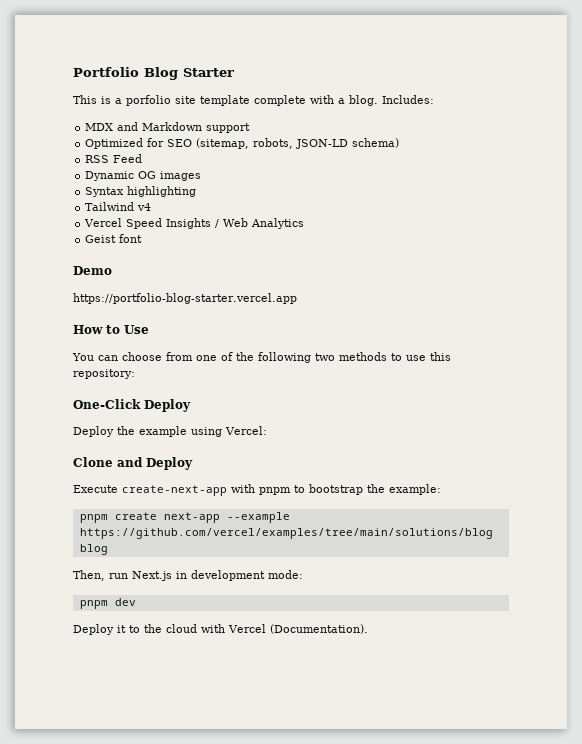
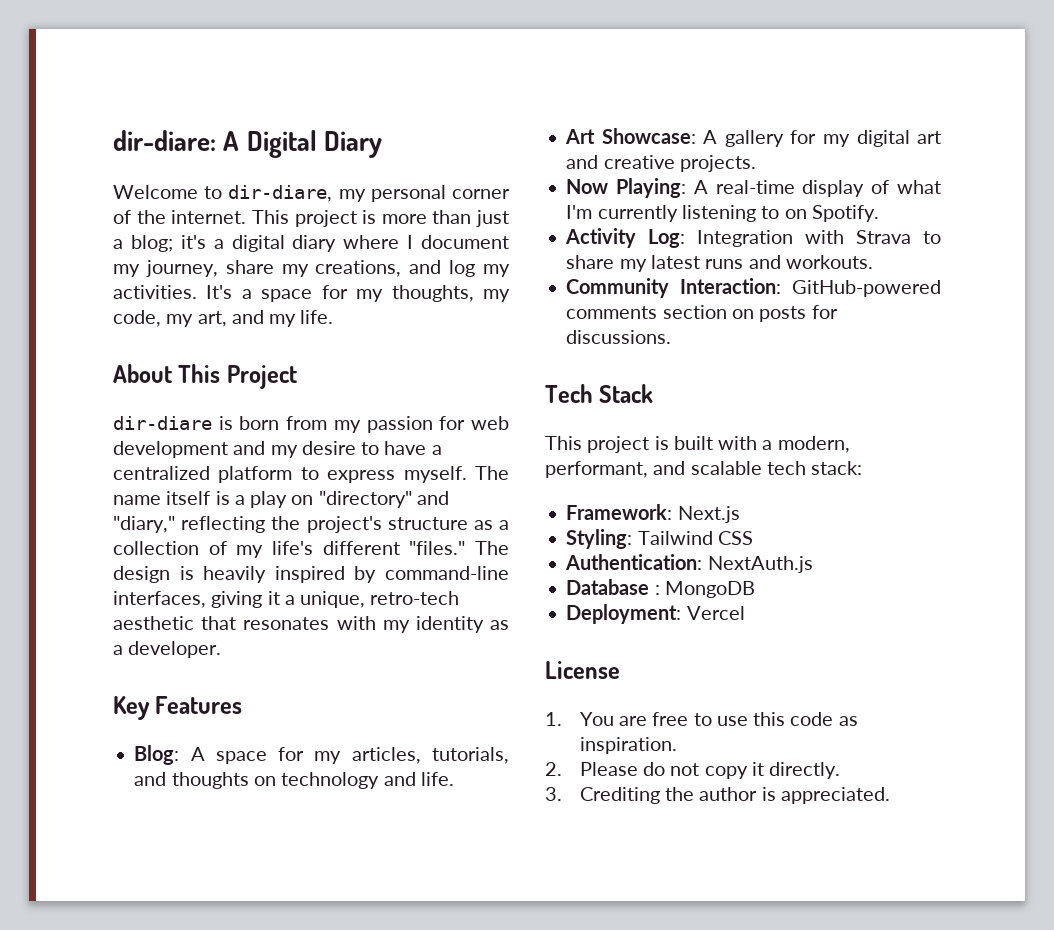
- Portfolio Blog Starter
- This is a porfolio site template complete with a blog. Includes:
- MDX and Markdown support
- Optimized for SEO (sitemap, robots, JSON-LD schema)
- RSS Feed
- Dynamic OG images
- Syntax highlighting
- Tailwind v4
- Vercel Speed Insights / Web Analytics
- Geist font
- Demo
- https://portfolio-blog-starter.vercel.app
- How to Use
- You can choose from one of the following two methods to use this repository:
- One-Click Deploy
- Deploy the example using Vercel:
- Clone and Deploy
- Execute create-next-app with pnpm to bootstrap the example:
- pnpm create next-app --example https://github.com/vercel/examples/tree/main/solutions/blog blog
- Then, run Next.js in development mode:
- pnpm dev
- Deploy it to the cloud with Vercel (Documentation).
+ dir-diare: A Digital Diary
+ Welcome to dir-diare, my personal corner of the internet. This project is more than just a blog; it's a digital diary where I document my journey, share my creations, and log my activities. It's a space for my thoughts, my code, my art, and my life.
+ About This Project
+ dir-diare is born from my passion for web development and my desire to have a centralized platform to express myself. The name itself is a play on "directory" and "diary," reflecting the project's structure as a collection of my life's different "files." The design is heavily inspired by command-line interfaces, giving it a unique, retro-tech aesthetic that resonates with my identity as a developer.
+ Key Features
+ Blog: A space for my articles, tutorials, and thoughts on technology and life.
+ Art Showcase: A gallery for my digital art and creative projects.
+ Now Playing: A real-time display of what I'm currently listening to on Spotify.
+ Activity Log: Integration with Strava to share my latest runs and workouts.
+ Community Interaction: GitHub-powered comments section on posts for discussions.
+ Tech Stack
+ This project is built with a modern, performant, and scalable tech stack:
+ Framework: Next.js
+ Styling: Tailwind CSS
+ Authentication: NextAuth.js
+ Database : MongoDB
+ Deployment: Vercel
+ License
+ 1. You are free to use this code as inspiration.
+ 2. Please do not copy it directly.
+ 3. Crediting the author is appreciated.

